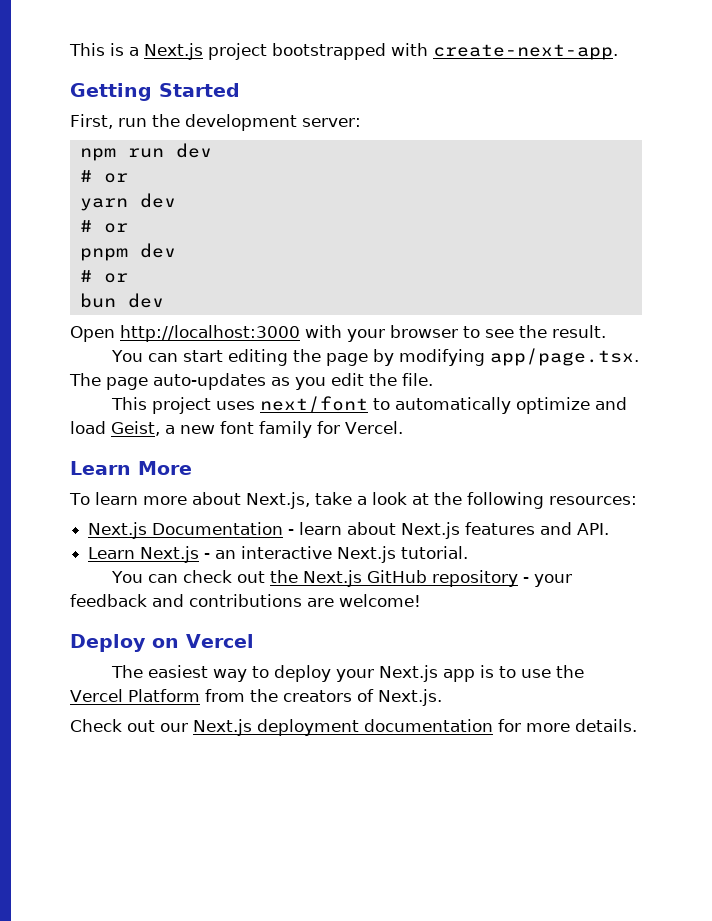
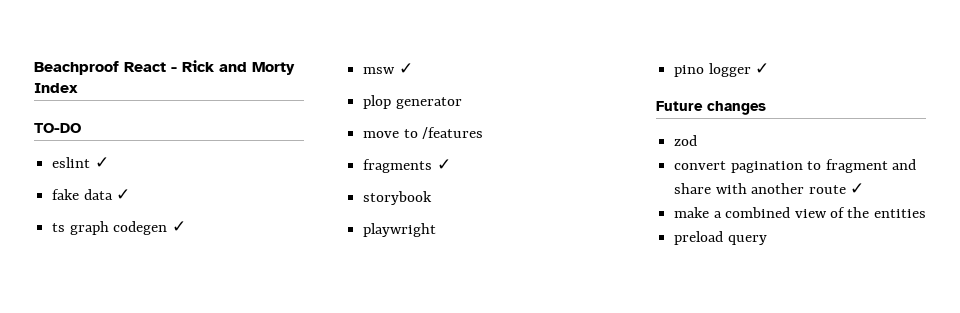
- This is a Next.js project bootstrapped with create-next-app.
- Getting Started
- First, run the development server:
- npm run dev
- # or
- yarn dev
- # or
- pnpm dev
- # or
- bun dev
- Open http://localhost:3000 with your browser to see the result.
- You can start editing the page by modifying app/page.tsx. The page auto-updates as you edit the file.
- This project uses next/font to automatically optimize and load Geist, a new font family for Vercel.
- Learn More
- To learn more about Next.js, take a look at the following resources:
- Next.js Documentation - learn about Next.js features and API.
- Learn Next.js - an interactive Next.js tutorial.
- You can check out the Next.js GitHub repository - your feedback and contributions are welcome!
- Deploy on Vercel
- The easiest way to deploy your Next.js app is to use the Vercel Platform from the creators of Next.js.
- Check out our Next.js deployment documentation for more details.
+ Beachproof React - Rick and Morty Index
+ TO-DO
+ eslint ✓
+ fake data ✓
+ ts graph codegen ✓
+ msw ✓
+ plop generator
+ move to /features
+ fragments ✓
+ storybook
+ playwright
+ pino logger ✓
+ Future changes
+ zod
+ convert pagination to fragment and share with another route ✓
+ make a combined view of the entities
+ preload query

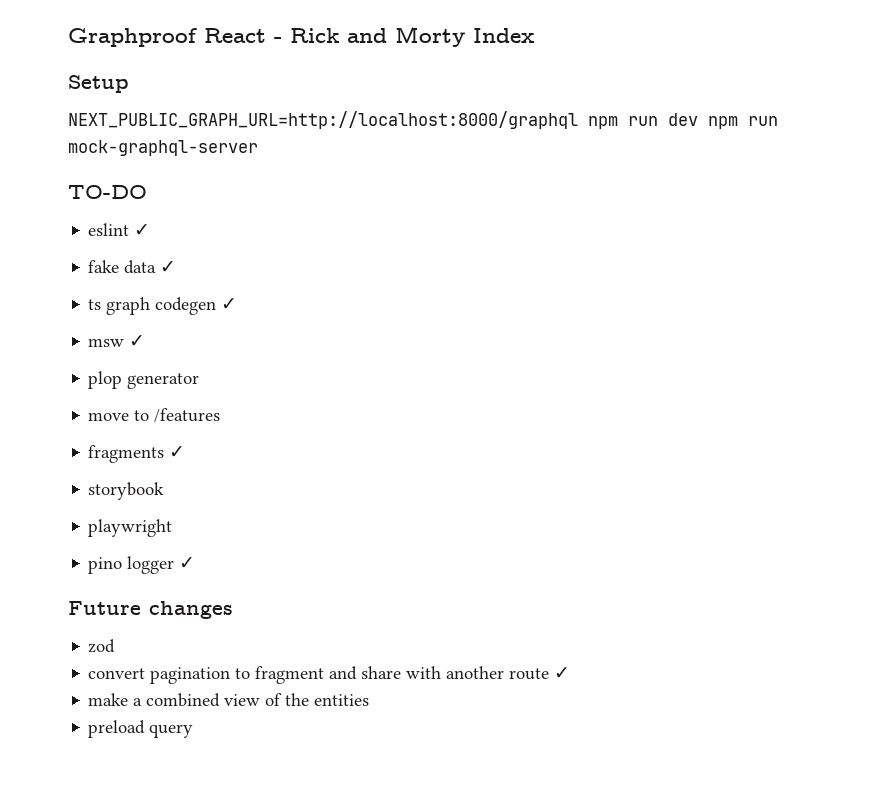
- Beachproof React - Rick and Morty Index
+ Graphproof React - Rick and Morty Index
+ Setup
+ NEXT_PUBLIC_GRAPH_URL=http://localhost:8000/graphql npm run dev npm run mock-graphql-server

